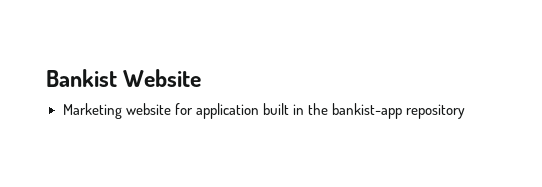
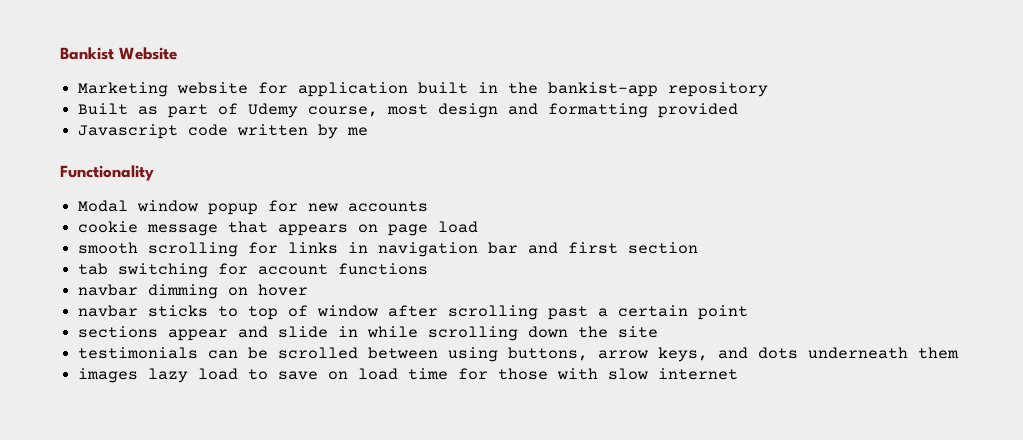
+ Built as part of Udemy course, most design and formatting provided
+ Javascript code written by me
+ Functionality
+ Modal window popup for new accounts
+ cookie message that appears on page load
+ smooth scrolling for links in navigation bar and first section
+ tab switching for account functions
+ navbar dimming on hover
+ navbar sticks to top of window after scrolling past a certain point
+ sections appear and slide in while scrolling down the site
+ testimonials can be scrolled between using buttons, arrow keys, and dots underneath them
+ images lazy load to save on load time for those with slow internet

